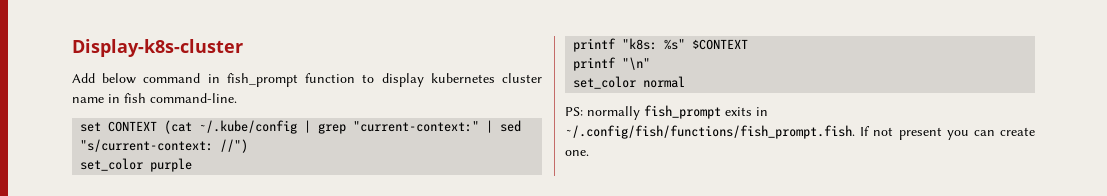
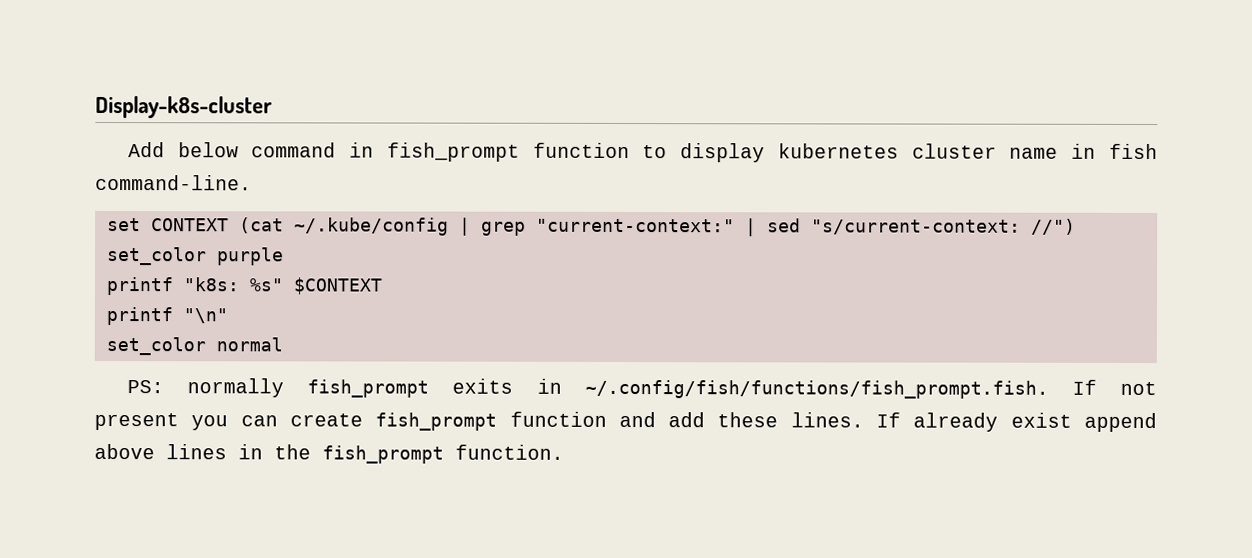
- PS: normally fish_prompt exits in ~/.config/fish/functions/fish_prompt.fish. If not present you can create one.
+ PS: normally fish_prompt exits in ~/.config/fish/functions/fish_prompt.fish. If not present you can create fish_prompt function and add these lines. If already exist append above lines in the fish_prompt function.

